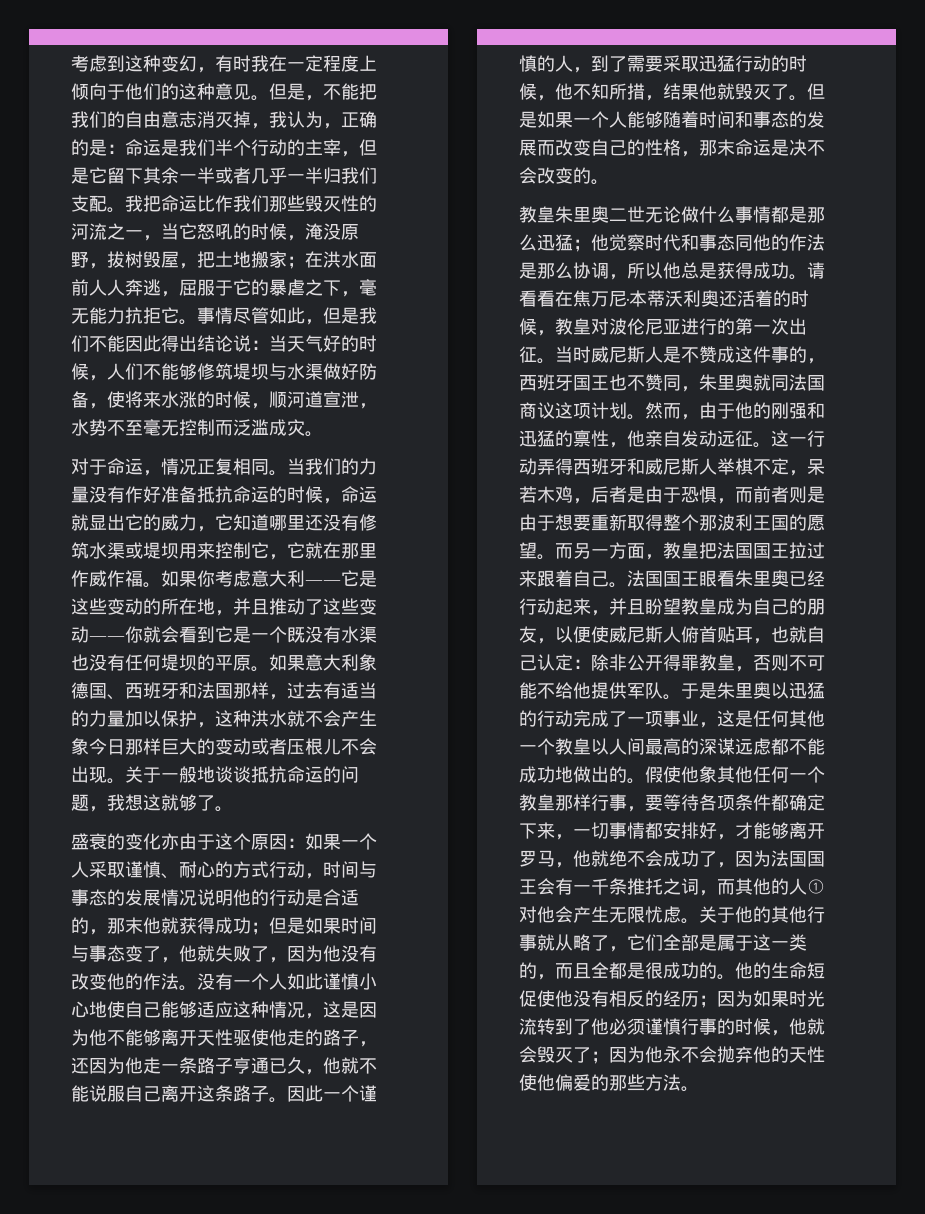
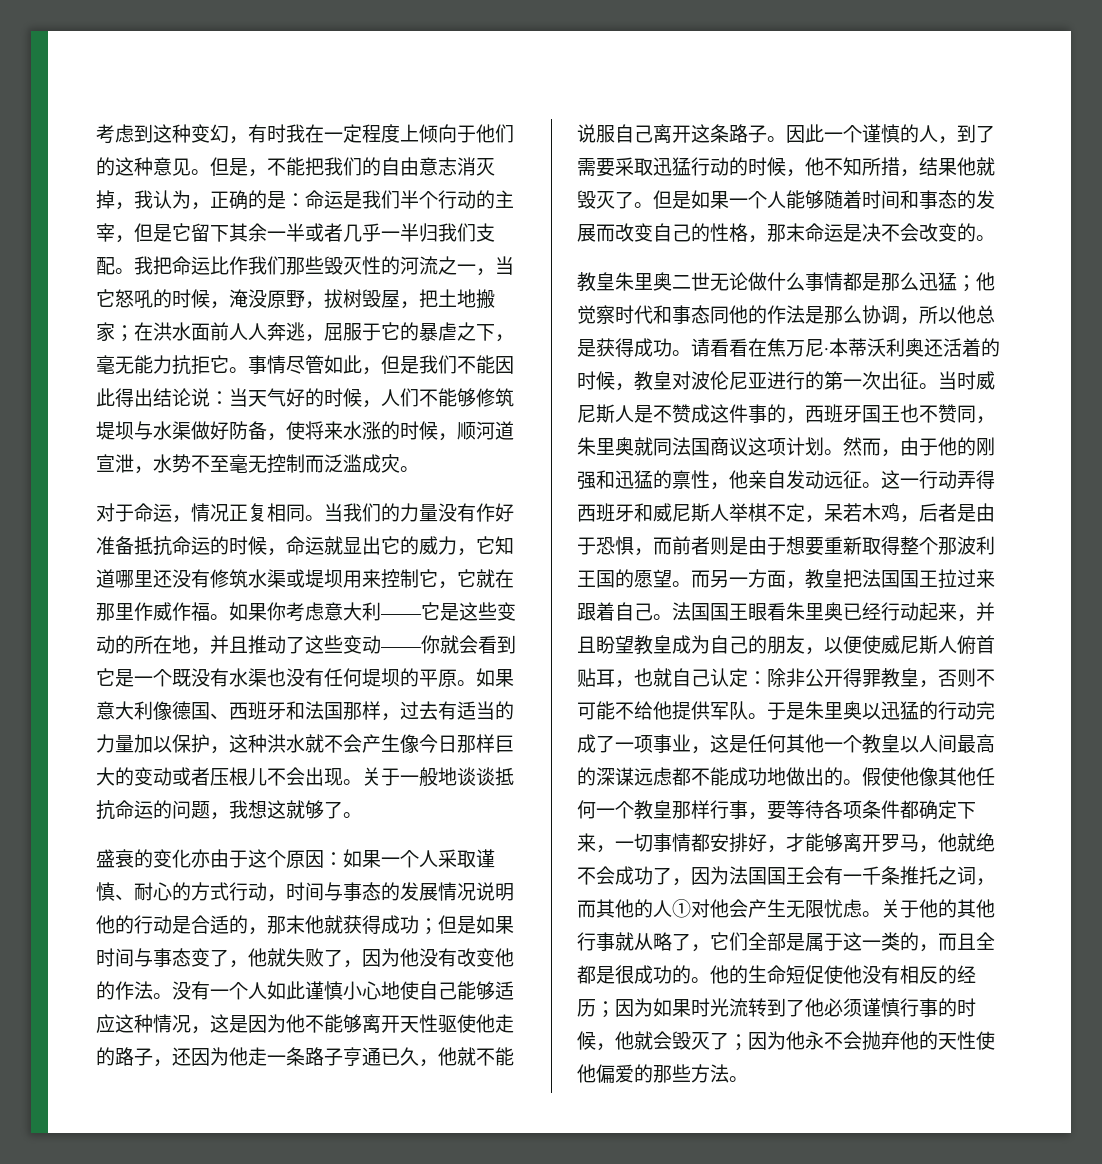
- 如果意大利象德国、西班牙和法国那样，过去有适当的力量加以保护，这种洪水就不会产生象今日那样巨大的变动或者压根儿不会出现。
+ 如果意大利像德国、西班牙和法国那样，过去有适当的力量加以保护，这种洪水就不会产生像今日那样巨大的变动或者压根儿不会出现。
- 假使他象其他任何一个教皇那样行事，要等待各项条件都确定下来，一切事情都安排好，才能够离开罗马，他就绝不会成功了，因为法国国王会有一千条推托之词，而其他的人①对他会产生无限忧虑。
+ 假使他像其他任何一个教皇那样行事，要等待各项条件都确定下来，一切事情都安排好，才能够离开罗马，他就绝不会成功了，因为法国国王会有一千条推托之词，而其他的人①对他会产生无限忧虑。

